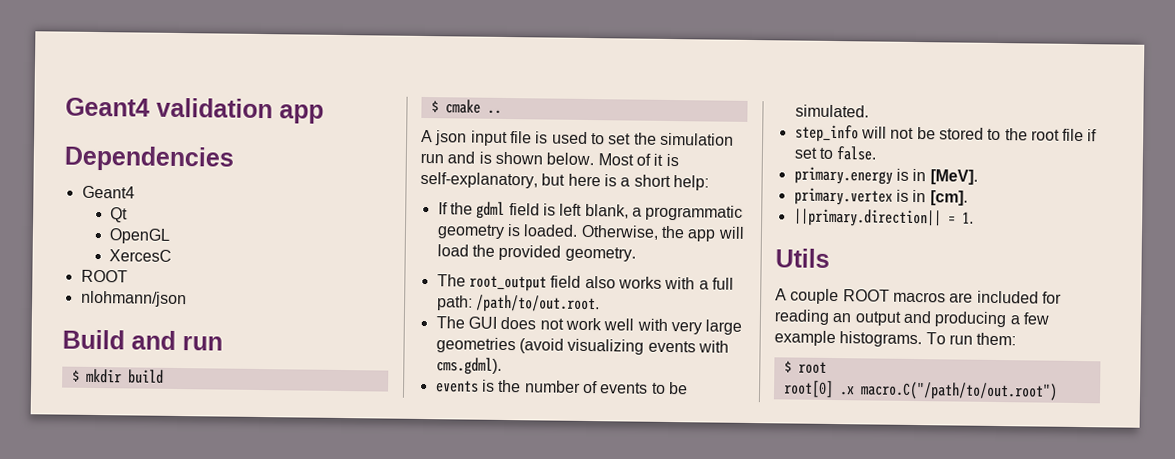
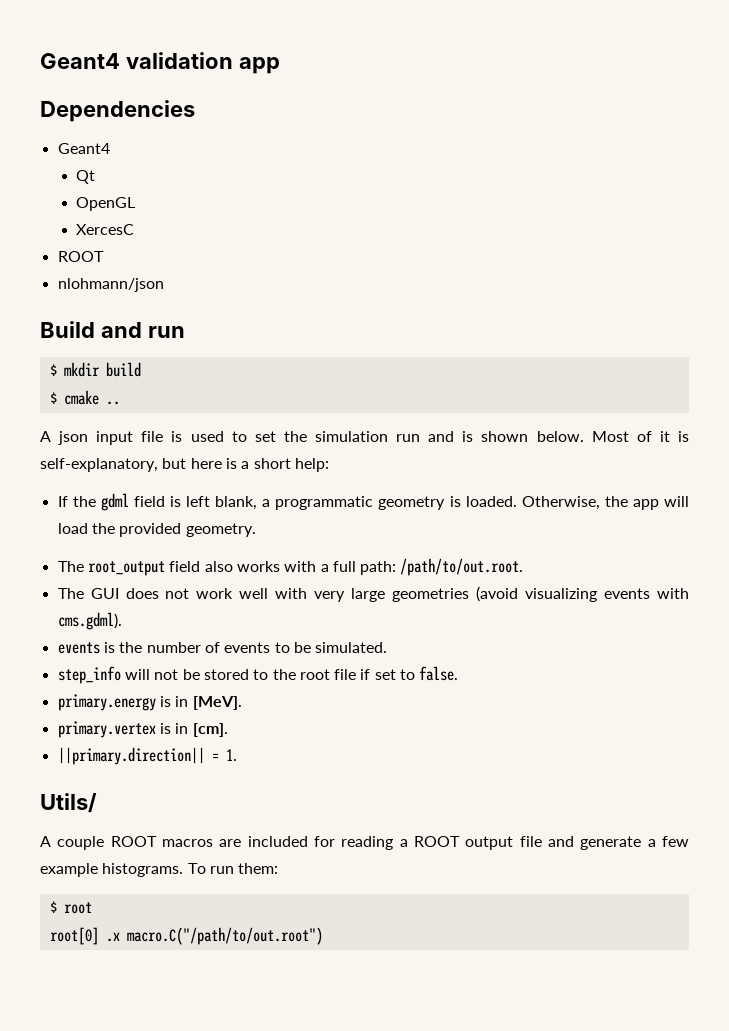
- Utils
+ Utils/
- A couple ROOT macros are included for reading an output and producing a few example histograms.
+ A couple ROOT macros are included for reading a ROOT output file and generate a few example histograms.

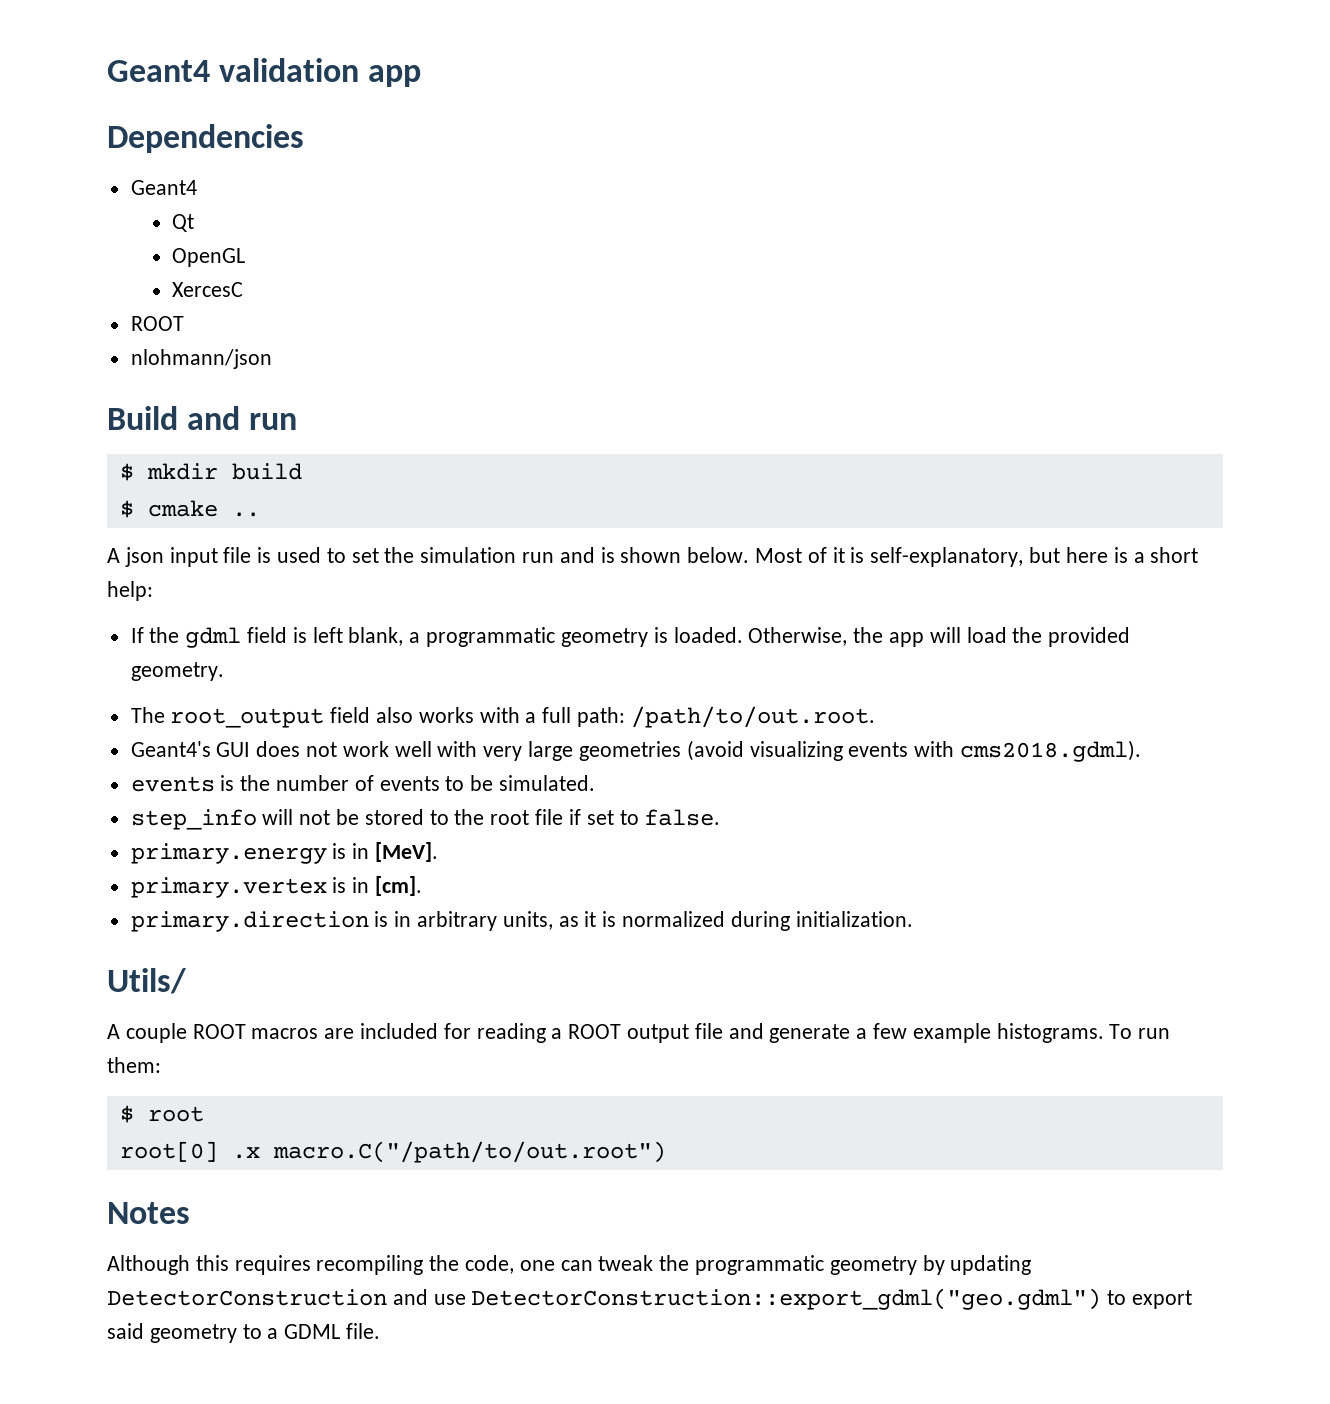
- The GUI does not work well with very large geometries (avoid visualizing events with cms.gdml).
+ Geant4's GUI does not work well with very large geometries (avoid visualizing events with cms2018.gdml).
- ||primary.direction|| = 1.
+ primary.direction is in arbitrary units, as it is normalized during initialization.
+ Notes
+ Although this requires recompiling the code, one can tweak the programmatic geometry by updating DetectorConstruction and use DetectorConstruction::export_gdml("geo.gdml") to export said geometry to a GDML file.

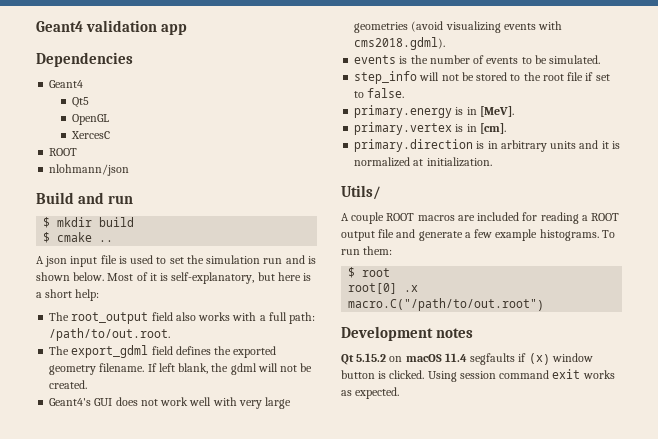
- Qt
+ Qt5
- If the gdml field is left blank, a programmatic geometry is loaded. Otherwise, the app will load the provided geometry.
+ The export_gdml field defines the exported geometry filename. If left blank, the gdml will not be created.
- primary.direction is in arbitrary units, as it is normalized during initialization.
+ primary.direction is in arbitrary units and it is normalized at initialization.
- Notes
- Although this requires recompiling the code, one can tweak the programmatic geometry by updating DetectorConstruction and use DetectorConstruction::export_gdml("geo.gdml") to export said geometry to a GDML file.
+ Development notes
+ Qt 5.15.2 on macOS 11.4 segfaults if (x) window button is clicked. Using session command exit works as expected.

